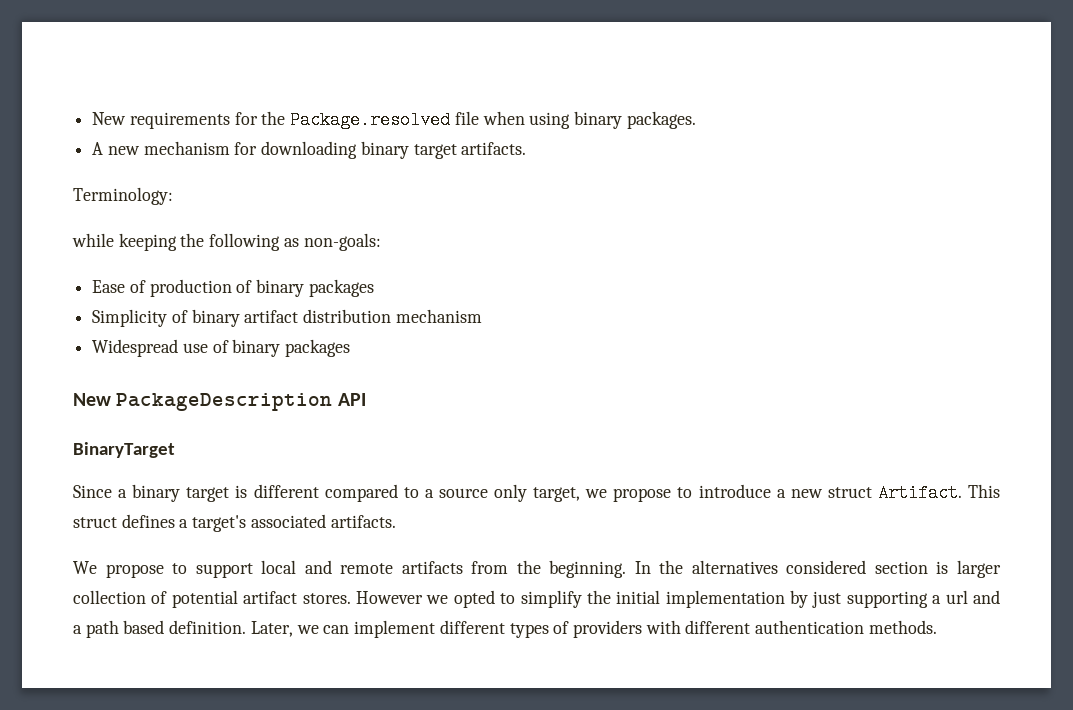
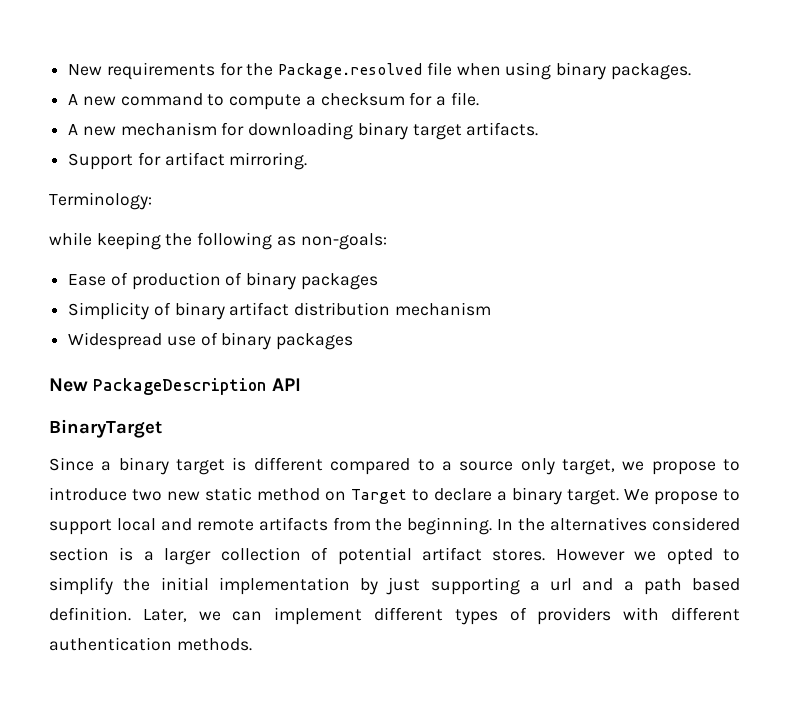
+ A new command to compute a checksum for a file.
+ Support for artifact mirroring.
- Since a binary target is different compared to a source only target, we propose to introduce a new struct Artifact. This struct defines a target's associated artifacts.
- We propose to support local and remote artifacts from the beginning.
+ Since a binary target is different compared to a source only target, we propose to introduce two new static method on Target to declare a binary target. We propose to support local and remote artifacts from the beginning.
- In the alternatives considered section is larger collection of potential artifact stores.
+ In the alternatives considered section is a larger collection of potential artifact stores.

